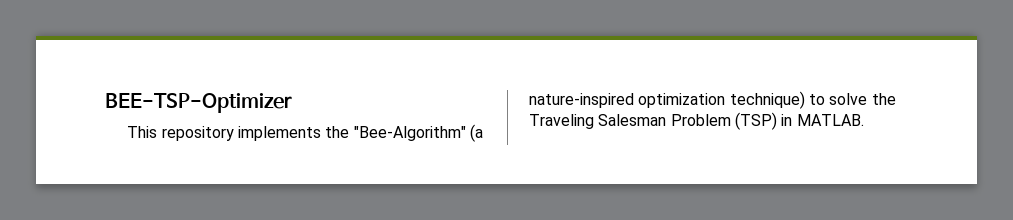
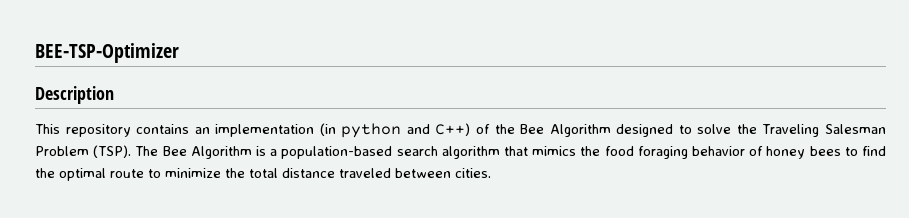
+ Description
- This repository implements the "Bee-Algorithm" (a nature-inspired optimization technique) to solve the Traveling Salesman Problem (TSP) in MATLAB.
+ This repository contains an implementation (in python and C++) of the Bee Algorithm designed to solve the Traveling Salesman Problem (TSP). The Bee Algorithm is a population-based search algorithm that mimics the food foraging behavior of honey bees to find the optimal route to minimize the total distance traveled between cities.

